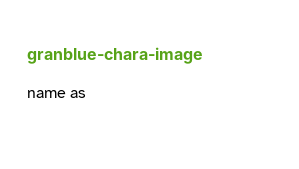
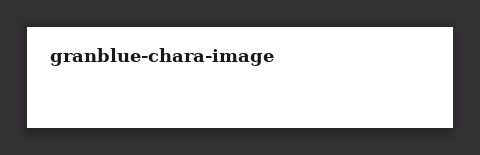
- name as

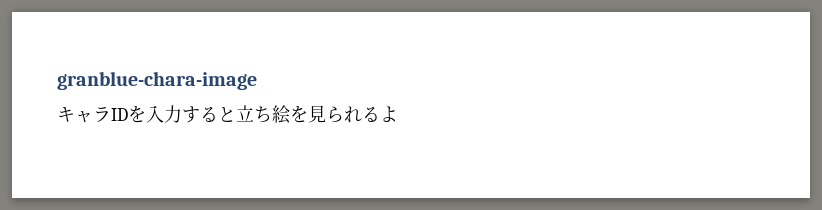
+ キャラIDを入力すると立ち絵を見られるよ

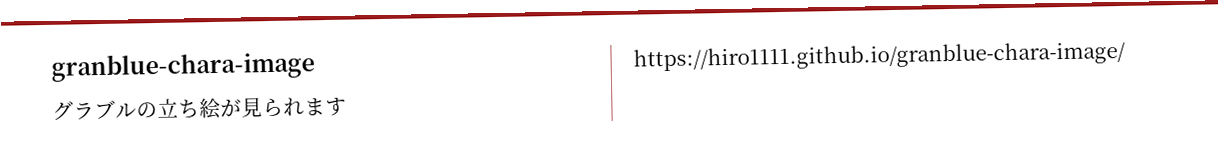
- キャラIDを入力すると立ち絵を見られるよ
+ グラブルの立ち絵が見られますhttps://hiro1111.github.io/granblue-chara-image/

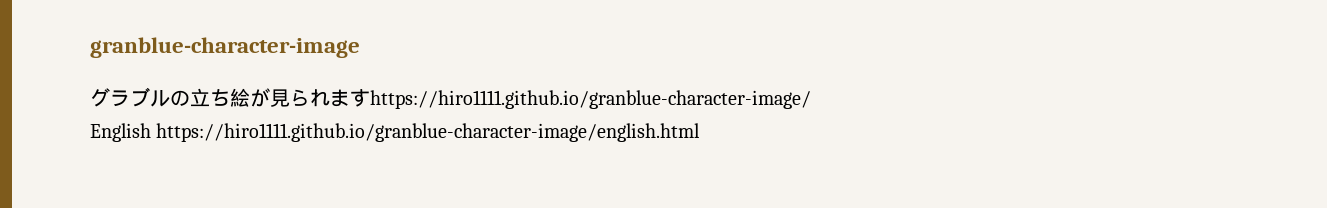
- granblue-chara-image
+ granblue-character-image
- グラブルの立ち絵が見られますhttps://hiro1111.github.io/granblue-chara-image/
+ グラブルの立ち絵が見られますhttps://hiro1111.github.io/granblue-character-image/
+ English https://hiro1111.github.io/granblue-character-image/english.html

